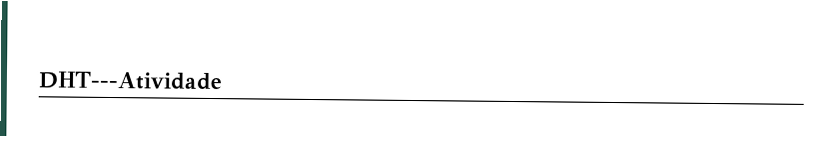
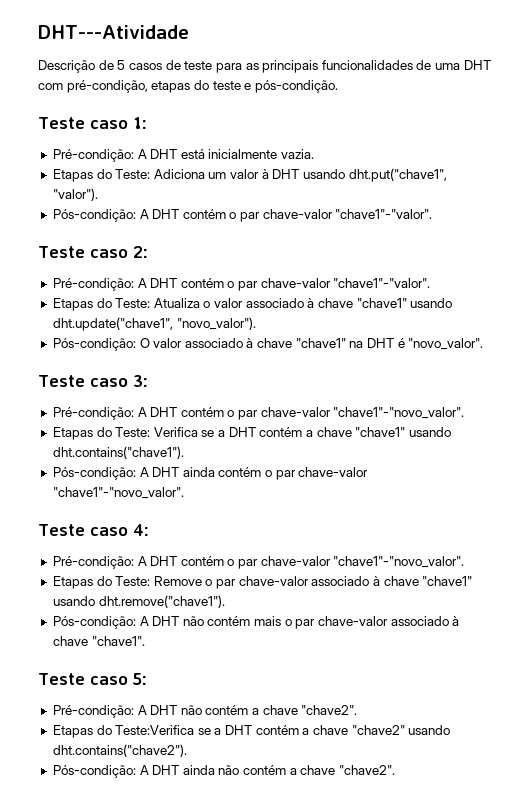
+ Descrição de 5 casos de teste para as principais funcionalidades de uma DHT com pré-condição, etapas do teste e pós-condição.
+ Teste caso 1:
+ Pré-condição: A DHT está inicialmente vazia.
+ Etapas do Teste: Adiciona um valor à DHT usando dht.put("chave1", "valor").
+ Pós-condição: A DHT contém o par chave-valor "chave1"-"valor".
+ Teste caso 2:
+ Pré-condição: A DHT contém o par chave-valor "chave1"-"valor".
+ Etapas do Teste: Atualiza o valor associado à chave "chave1" usando dht.update("chave1", "novo_valor").
+ Pós-condição: O valor associado à chave "chave1" na DHT é "novo_valor".
+ Teste caso 3:
+ Pré-condição: A DHT contém o par chave-valor "chave1"-"novo_valor".
+ Etapas do Teste: Verifica se a DHT contém a chave "chave1" usando dht.contains("chave1").
+ Pós-condição: A DHT ainda contém o par chave-valor "chave1"-"novo_valor".
+ Teste caso 4:
+ Pré-condição: A DHT contém o par chave-valor "chave1"-"novo_valor".
+ Etapas do Teste: Remove o par chave-valor associado à chave "chave1" usando dht.remove("chave1").
+ Pós-condição: A DHT não contém mais o par chave-valor associado à chave "chave1".
+ Teste caso 5:
+ Pré-condição: A DHT não contém a chave "chave2".
+ Etapas do Teste:Verifica se a DHT contém a chave "chave2" usando dht.contains("chave2").
+ Pós-condição: A DHT ainda não contém a chave "chave2".

